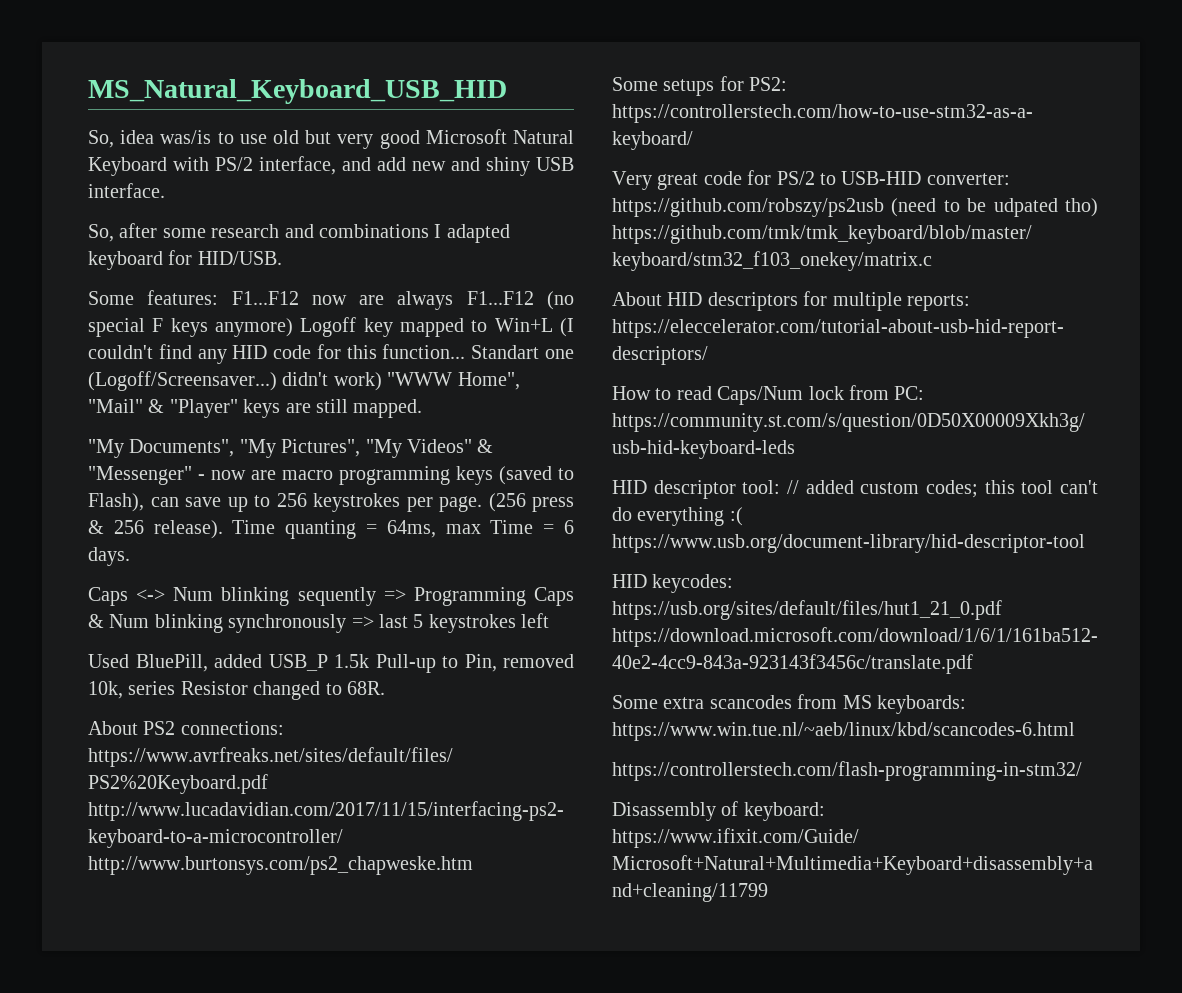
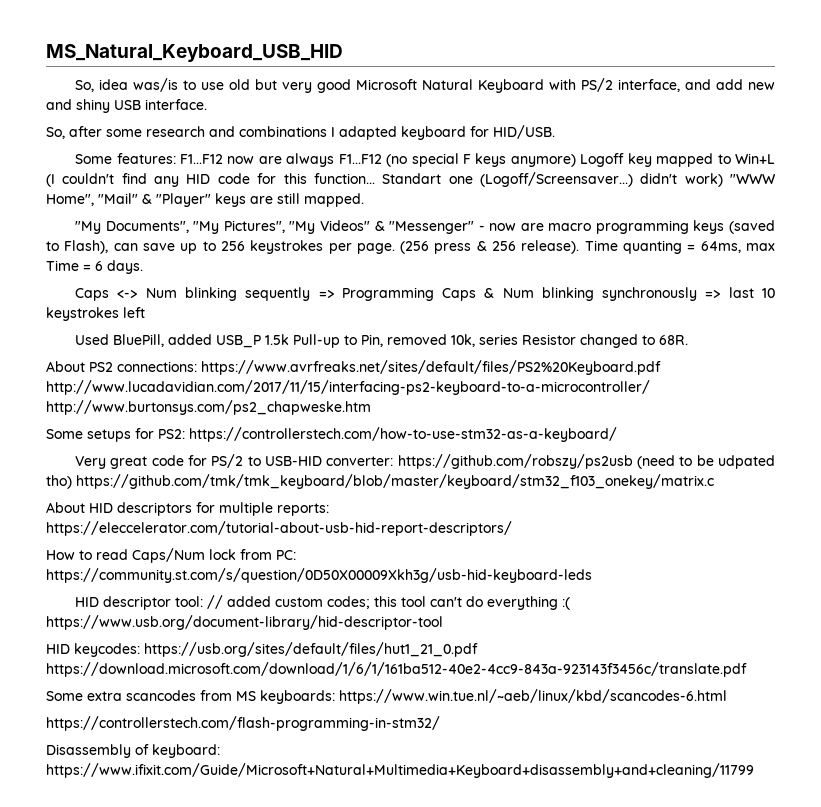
- Caps <-> Num blinking sequently => Programming Caps & Num blinking synchronously => last 5 keystrokes left
+ Caps <-> Num blinking sequently => Programming Caps & Num blinking synchronously => last 10 keystrokes left

